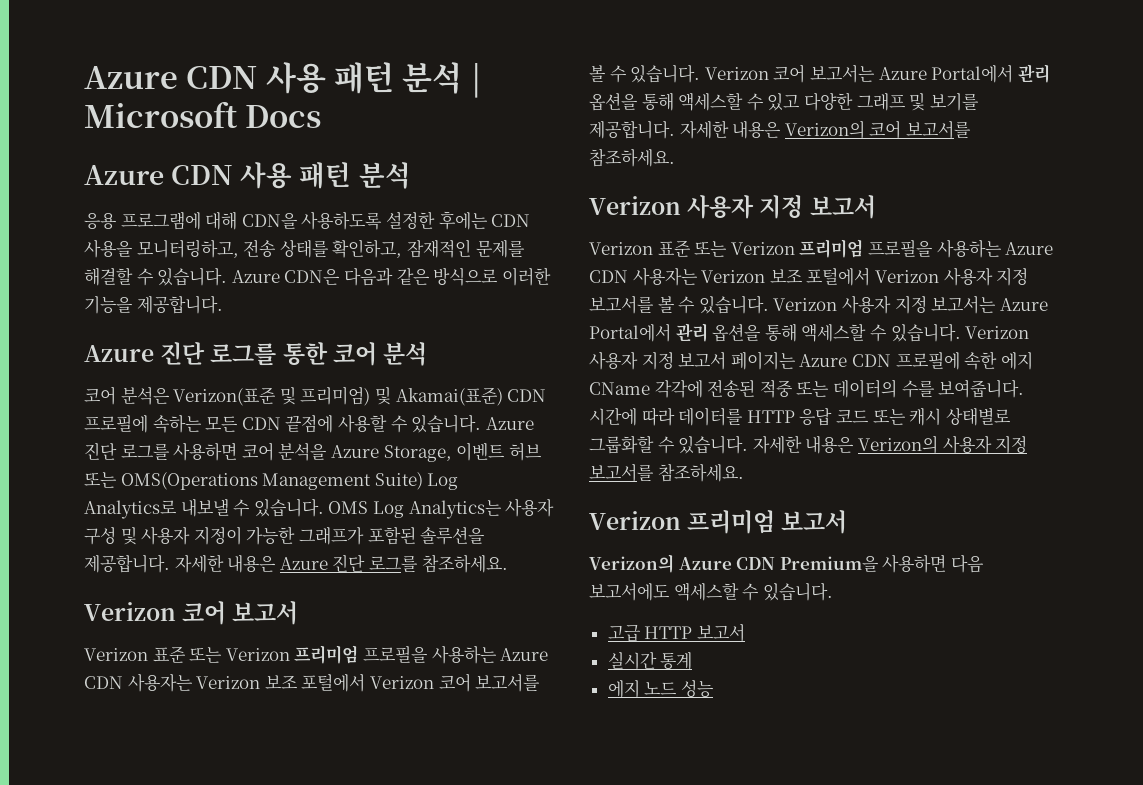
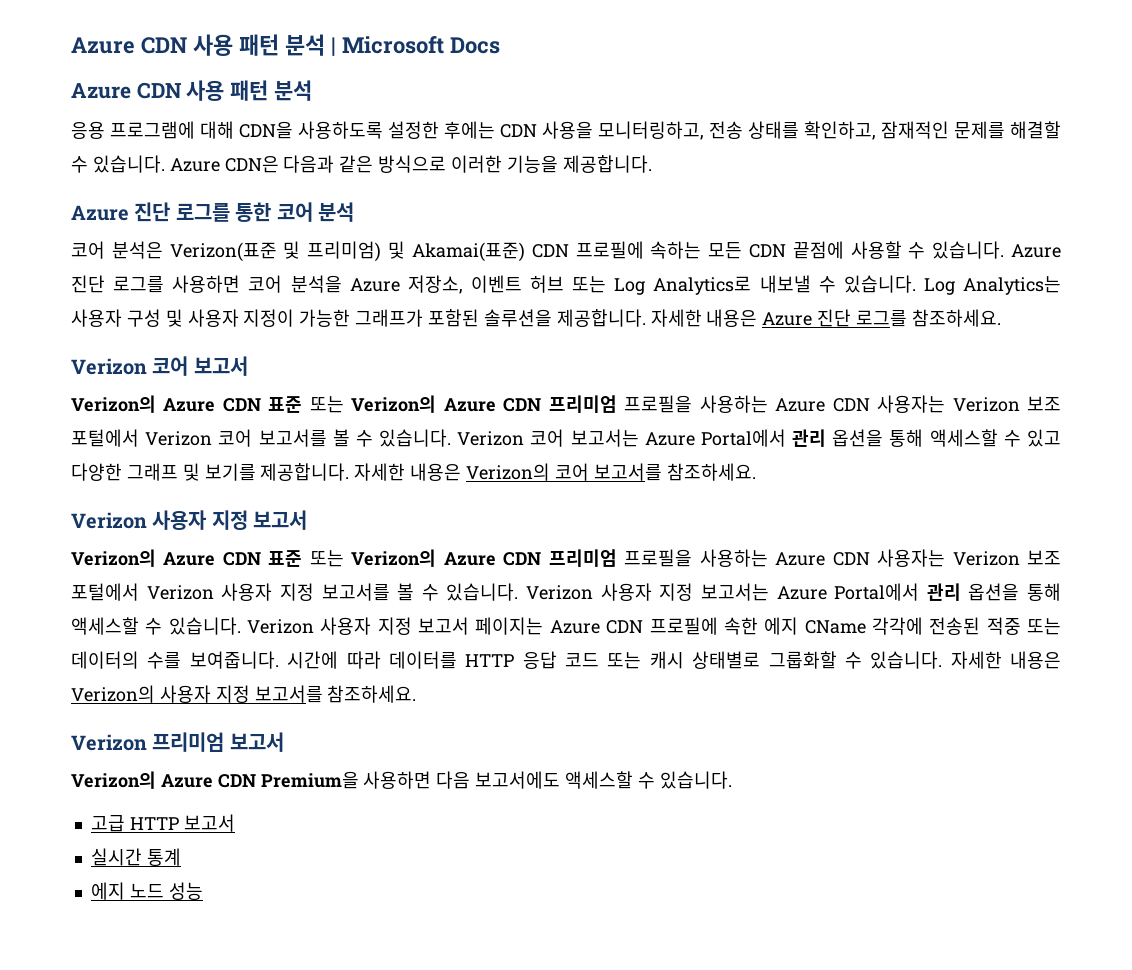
- Azure 진단 로그를 사용하면 코어 분석을 Azure Storage, 이벤트 허브 또는 OMS(Operations Management Suite) Log Analytics로 내보낼 수 있습니다.
+ Azure 진단 로그를 사용하면 코어 분석을 Azure 저장소, 이벤트 허브 또는 Log Analytics로 내보낼 수 있습니다.
- OMS Log Analytics는 사용자 구성 및 사용자 지정이 가능한 그래프가 포함된 솔루션을 제공합니다.
+ Log Analytics는 사용자 구성 및 사용자 지정이 가능한 그래프가 포함된 솔루션을 제공합니다.
- Verizon 표준 또는 Verizon 프리미엄 프로필을 사용하는 Azure CDN 사용자는 Verizon 보조 포털에서 Verizon 코어 보고서를 볼 수 있습니다.
+ Verizon의 Azure CDN 표준 또는 Verizon의 Azure CDN 프리미엄 프로필을 사용하는 Azure CDN 사용자는 Verizon 보조 포털에서 Verizon 코어 보고서를 볼 수 있습니다.
- Verizon 표준 또는 Verizon 프리미엄 프로필을 사용하는 Azure CDN 사용자는 Verizon 보조 포털에서 Verizon 사용자 지정 보고서를 볼 수 있습니다.
+ Verizon의 Azure CDN 표준 또는 Verizon의 Azure CDN 프리미엄 프로필을 사용하는 Azure CDN 사용자는 Verizon 보조 포털에서 Verizon 사용자 지정 보고서를 볼 수 있습니다.

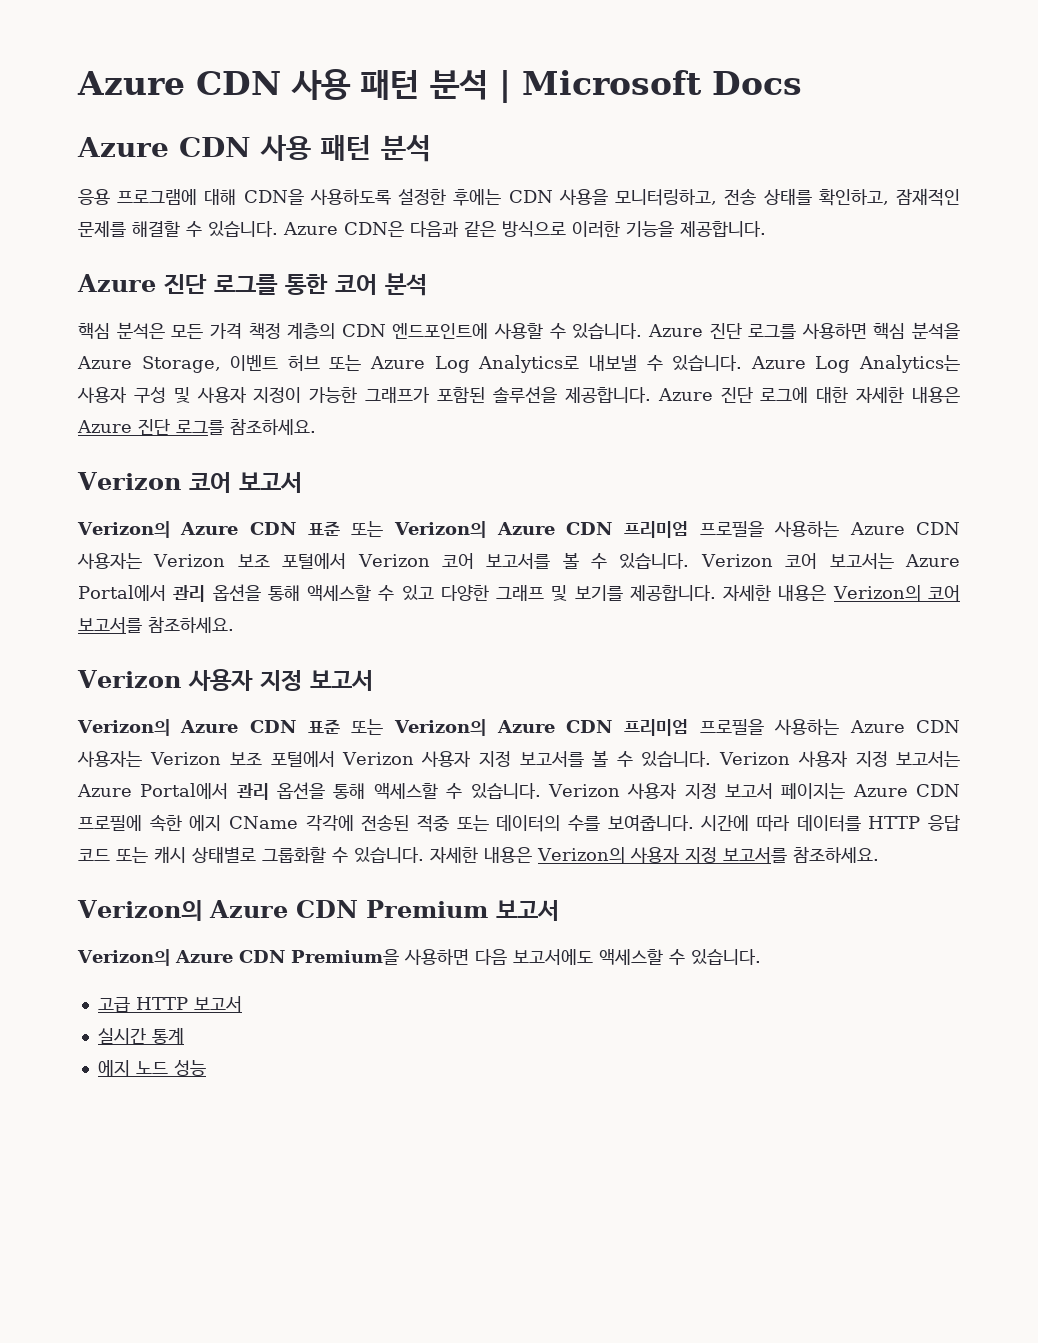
- 코어 분석은 Verizon(표준 및 프리미엄) 및 Akamai(표준) CDN 프로필에 속하는 모든 CDN 끝점에 사용할 수 있습니다.
+ 핵심 분석은 모든 가격 책정 계층의 CDN 엔드포인트에 사용할 수 있습니다.
- Azure 진단 로그를 사용하면 코어 분석을 Azure 저장소, 이벤트 허브 또는 Log Analytics로 내보낼 수 있습니다.
+ Azure 진단 로그를 사용하면 핵심 분석을 Azure Storage, 이벤트 허브 또는 Azure Log Analytics로 내보낼 수 있습니다.
- Log Analytics는 사용자 구성 및 사용자 지정이 가능한 그래프가 포함된 솔루션을 제공합니다.
+ Azure Log Analytics는 사용자 구성 및 사용자 지정이 가능한 그래프가 포함된 솔루션을 제공합니다.
- 자세한 내용은 Azure 진단 로그를 참조하세요.
+ Azure 진단 로그에 대한 자세한 내용은 Azure 진단 로그를 참조하세요.
- Verizon 프리미엄 보고서
+ Verizon의 Azure CDN Premium 보고서

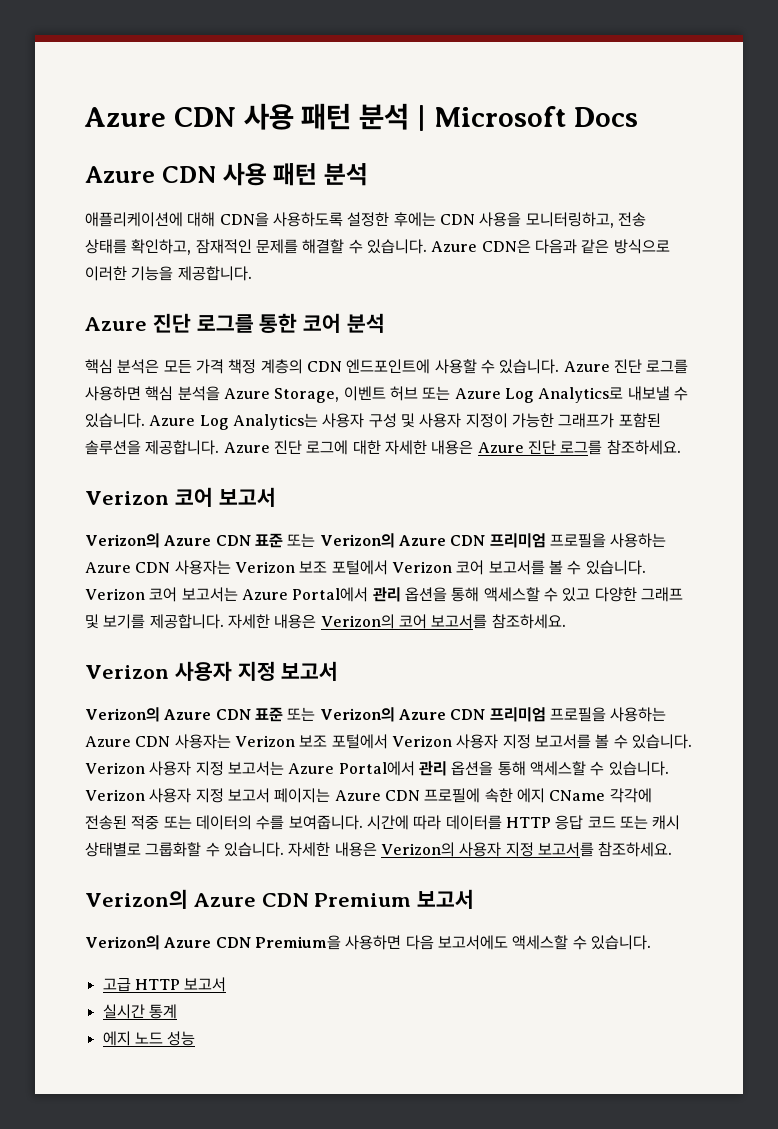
- 응용 프로그램에 대해 CDN을 사용하도록 설정한 후에는 CDN 사용을 모니터링하고, 전송 상태를 확인하고, 잠재적인 문제를 해결할 수 있습니다.
+ 애플리케이션에 대해 CDN을 사용하도록 설정한 후에는 CDN 사용을 모니터링하고, 전송 상태를 확인하고, 잠재적인 문제를 해결할 수 있습니다.

